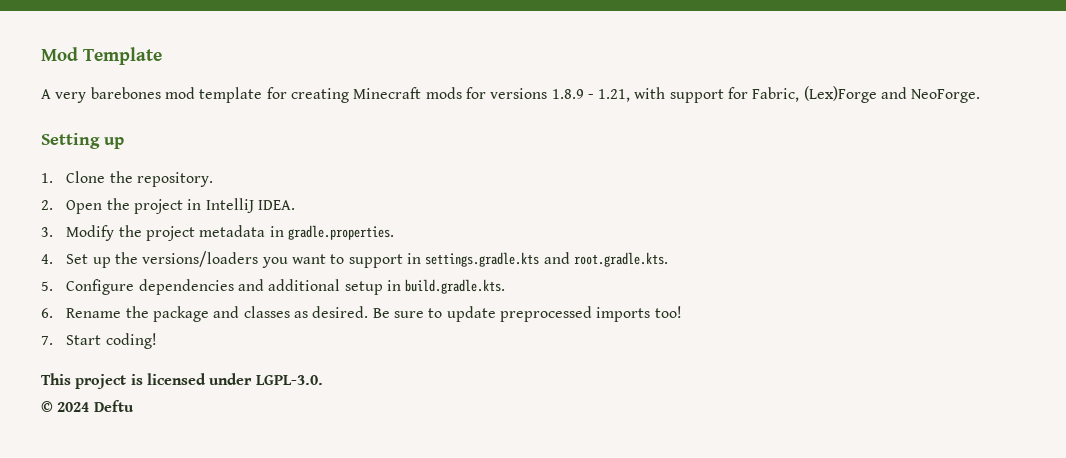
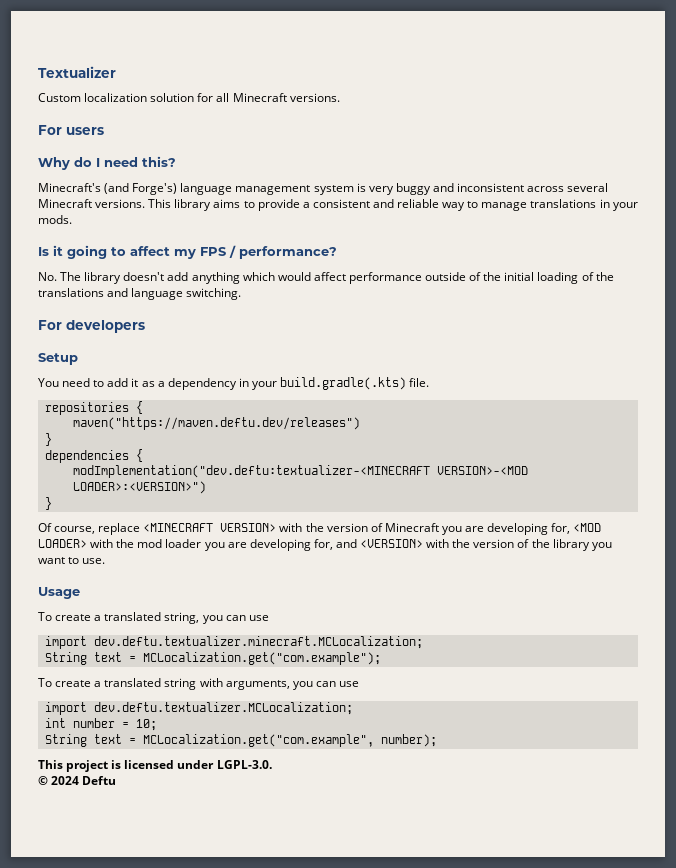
- Mod Template
- A very barebones mod template for creating Minecraft mods for versions 1.8.9 - 1.21, with support for Fabric, (Lex)Forge and NeoForge.
- Setting up
- 1. Clone the repository.
- 2. Open the project in IntelliJ IDEA.
- 3. Modify the project metadata in gradle.properties.
- 4. Set up the versions/loaders you want to support in settings.gradle.kts and root.gradle.kts.
- 5. Configure dependencies and additional setup in build.gradle.kts.
- 6. Rename the package and classes as desired. Be sure to update preprocessed imports too!
- 7. Start coding!
+ Textualizer
+ Custom localization solution for all Minecraft versions.
+ For users
+ Why do I need this?
+ Minecraft's (and Forge's) language management system is very buggy and inconsistent across several Minecraft versions. This library aims to provide a consistent and reliable way to manage translations in your mods.
+ Is it going to affect my FPS / performance?
+ No. The library doesn't add anything which would affect performance outside of the initial loading of the translations and language switching.
+ For developers
+ Setup
+ You need to add it as a dependency in your build.gradle(.kts) file.
+ repositories {
+ maven("https://maven.deftu.dev/releases")
+ }
+ dependencies {
+ modImplementation("dev.deftu:textualizer-<MINECRAFT VERSION>-<MOD LOADER>:<VERSION>")
+ }
+ Of course, replace <MINECRAFT VERSION> with the version of Minecraft you are developing for, <MOD LOADER> with the mod loader you are developing for, and <VERSION> with the version of the library you want to use.
+ Usage
+ To create a translated string, you can use
+ import dev.deftu.textualizer.minecraft.MCLocalization;
+ String text = MCLocalization.get("com.example");
+ To create a translated string with arguments, you can use
+ import dev.deftu.textualizer.MCLocalization;
+ int number = 10;
+ String text = MCLocalization.get("com.example", number);

